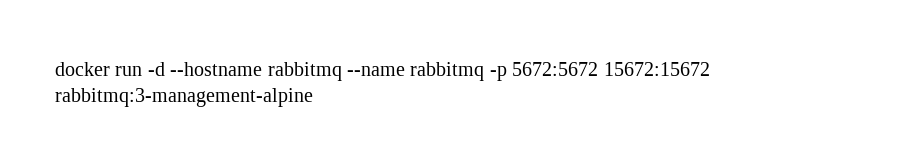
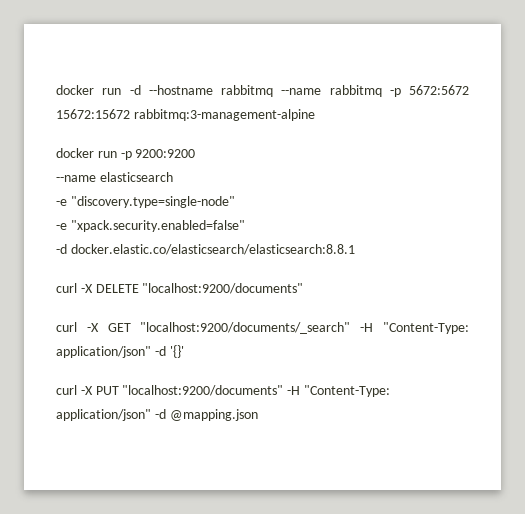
+ docker run -p 9200:9200
+ --name elasticsearch
+ -e "discovery.type=single-node"
+ -e "xpack.security.enabled=false"
+ -d docker.elastic.co/elasticsearch/elasticsearch:8.8.1
+ curl -X DELETE "localhost:9200/documents"
+ curl -X GET "localhost:9200/documents/_search" -H "Content-Type: application/json" -d '{}'
+ curl -X PUT "localhost:9200/documents" -H "Content-Type: application/json" -d @mapping.json

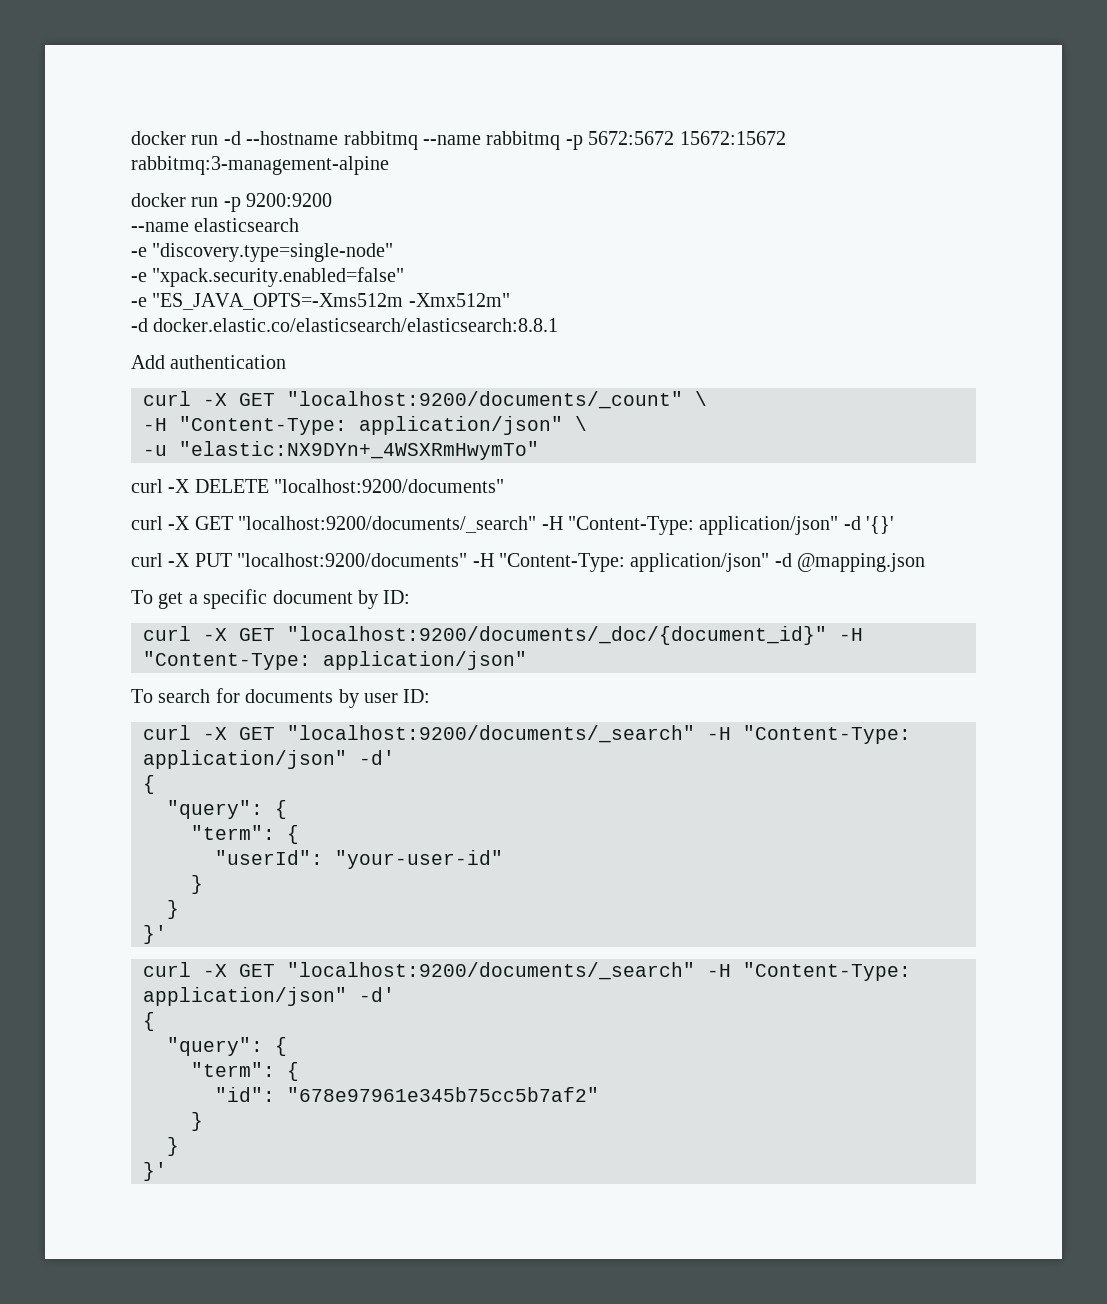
+ -e "ES_JAVA_OPTS=-Xms512m -Xmx512m"
+ Add authentication
+ curl -X GET "localhost:9200/documents/_count" \
+ -H "Content-Type: application/json" \
+ -u "elastic:NX9DYn+_4WSXRmHwymTo"
+ To get a specific document by ID:
+ curl -X GET "localhost:9200/documents/_doc/{document_id}" -H "Content-Type: application/json"
+ To search for documents by user ID:
+ curl -X GET "localhost:9200/documents/_search" -H "Content-Type: application/json" -d'
+ {
+ "query": {
+ "term": {
+ "userId": "your-user-id"
+ }
+ }
+ }'
+ curl -X GET "localhost:9200/documents/_search" -H "Content-Type: application/json" -d'
+ {
+ "query": {
+ "term": {
+ "id": "678e97961e345b75cc5b7af2"
+ }
+ }
+ }'

